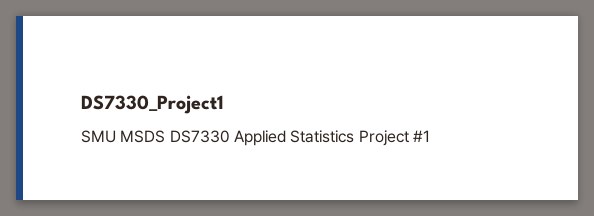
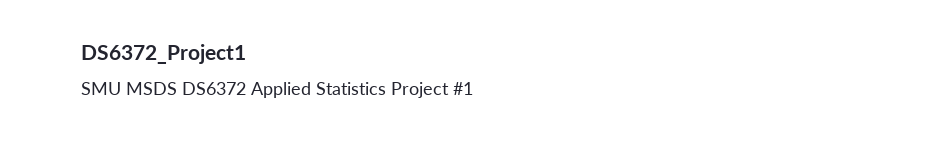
- DS7330_Project1
+ DS6372_Project1
- SMU MSDS DS7330 Applied Statistics Project #1
+ SMU MSDS DS6372 Applied Statistics Project #1

